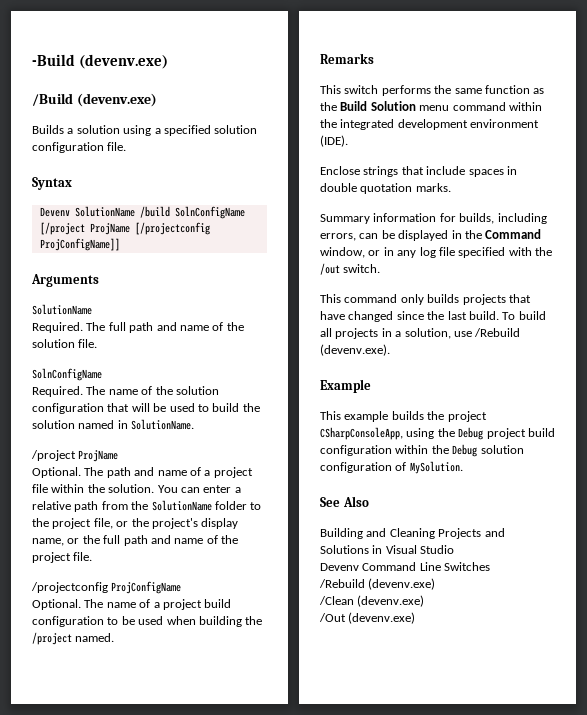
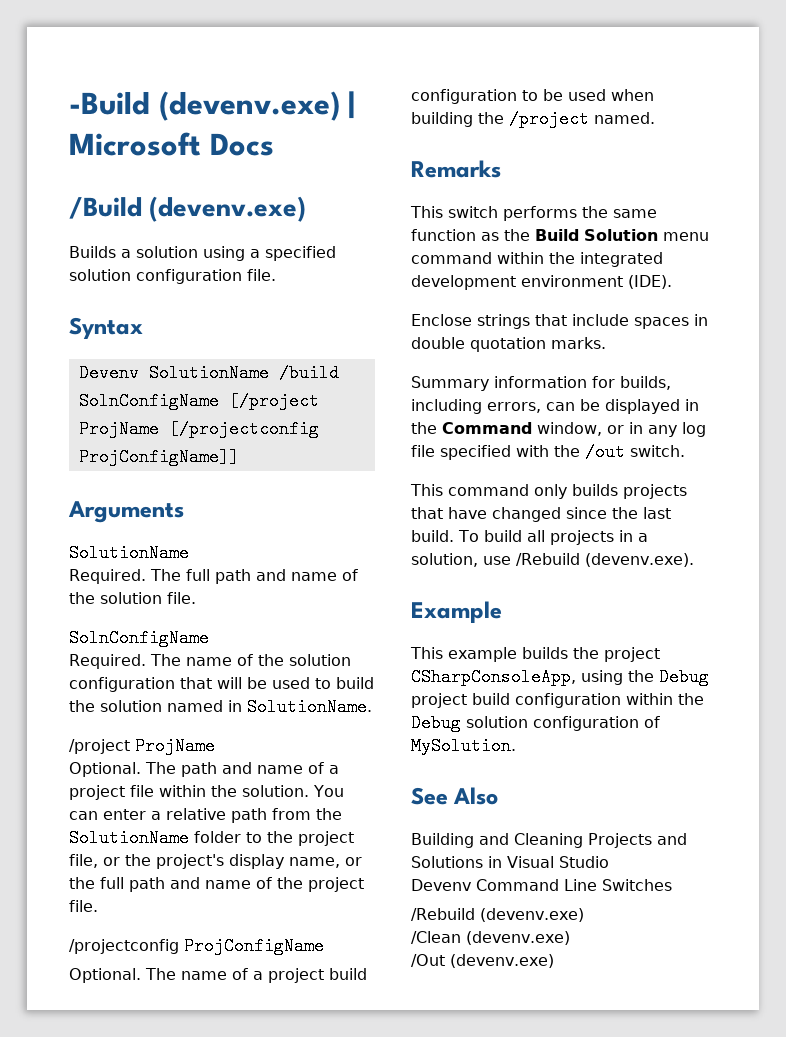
- -Build (devenv.exe)
+ -Build (devenv.exe) | Microsoft Docs

